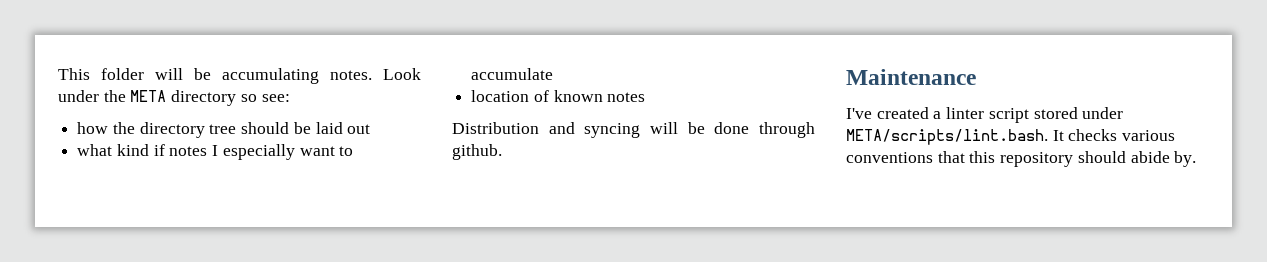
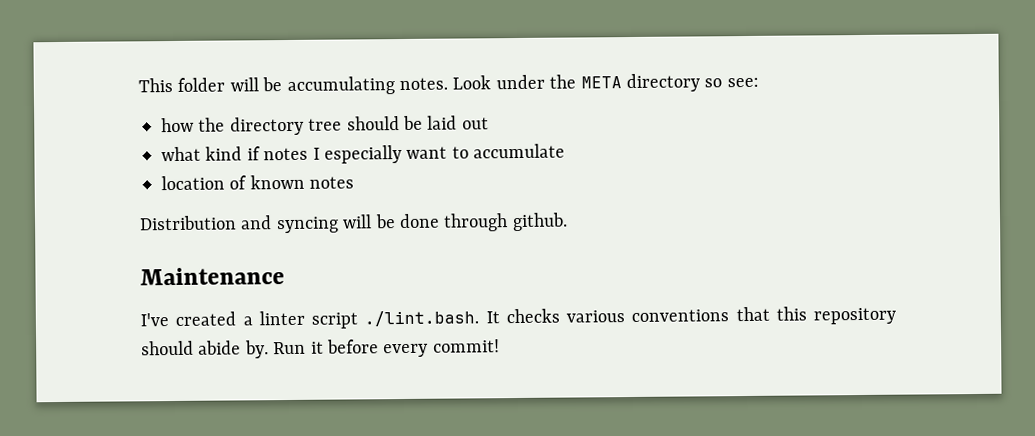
- I've created a linter script stored under META/scripts/lint.bash. It checks various conventions that this repository should abide by.
+ I've created a linter script ./lint.bash. It checks various conventions that this repository should abide by.
+ Run it before every commit!

